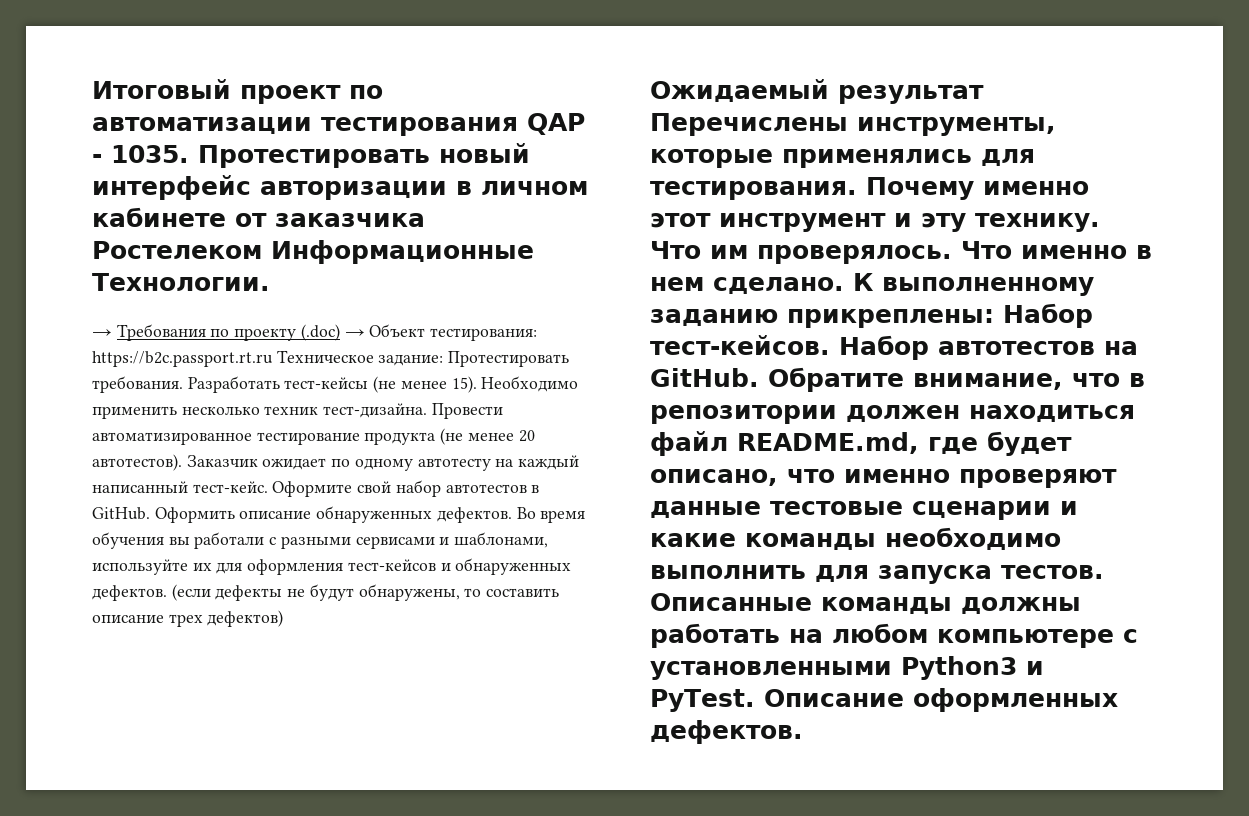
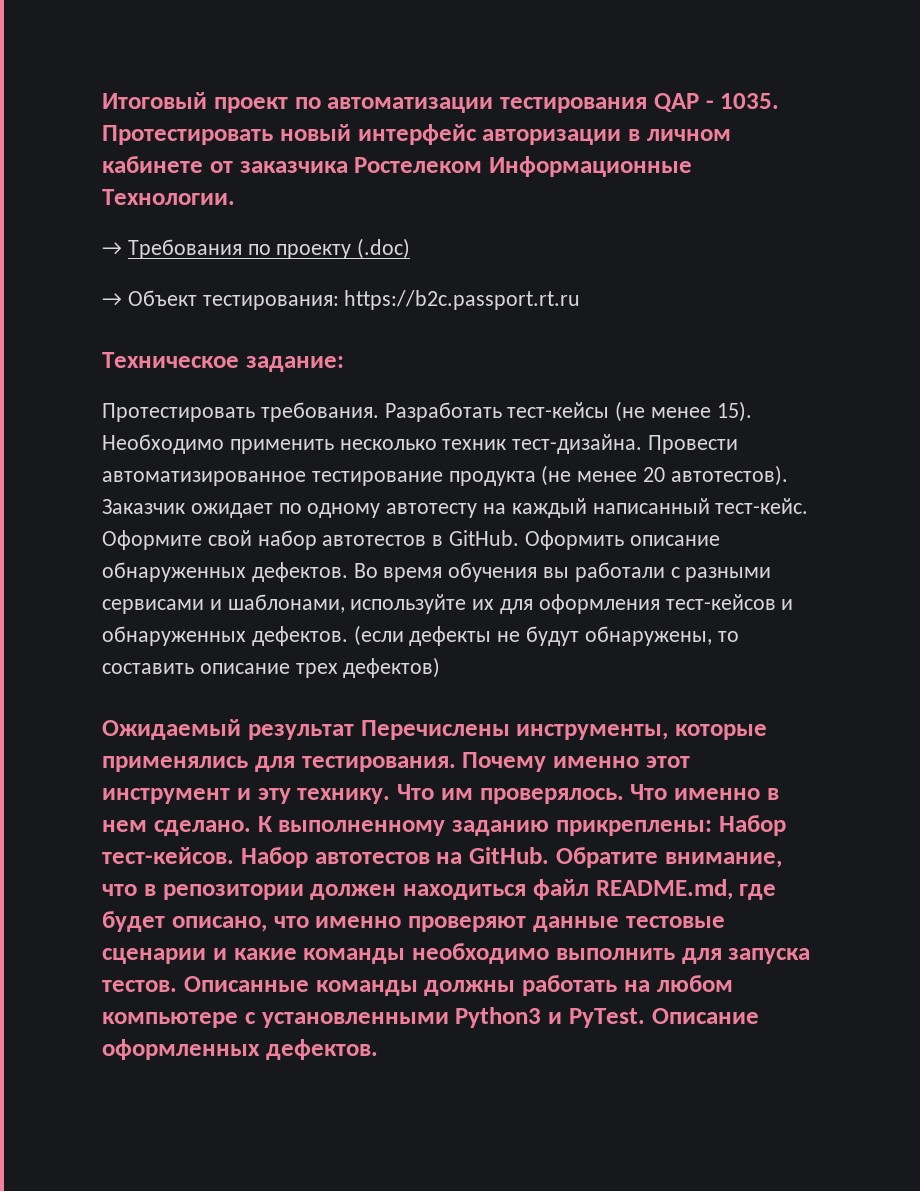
- → Требования по проекту (.doc) → Объект тестирования: https://b2c.passport.rt.ru Техническое задание: Протестировать требования.
+ → Требования по проекту (.doc)
+ → Объект тестирования: https://b2c.passport.rt.ru
+ Техническое задание:
+ Протестировать требования.

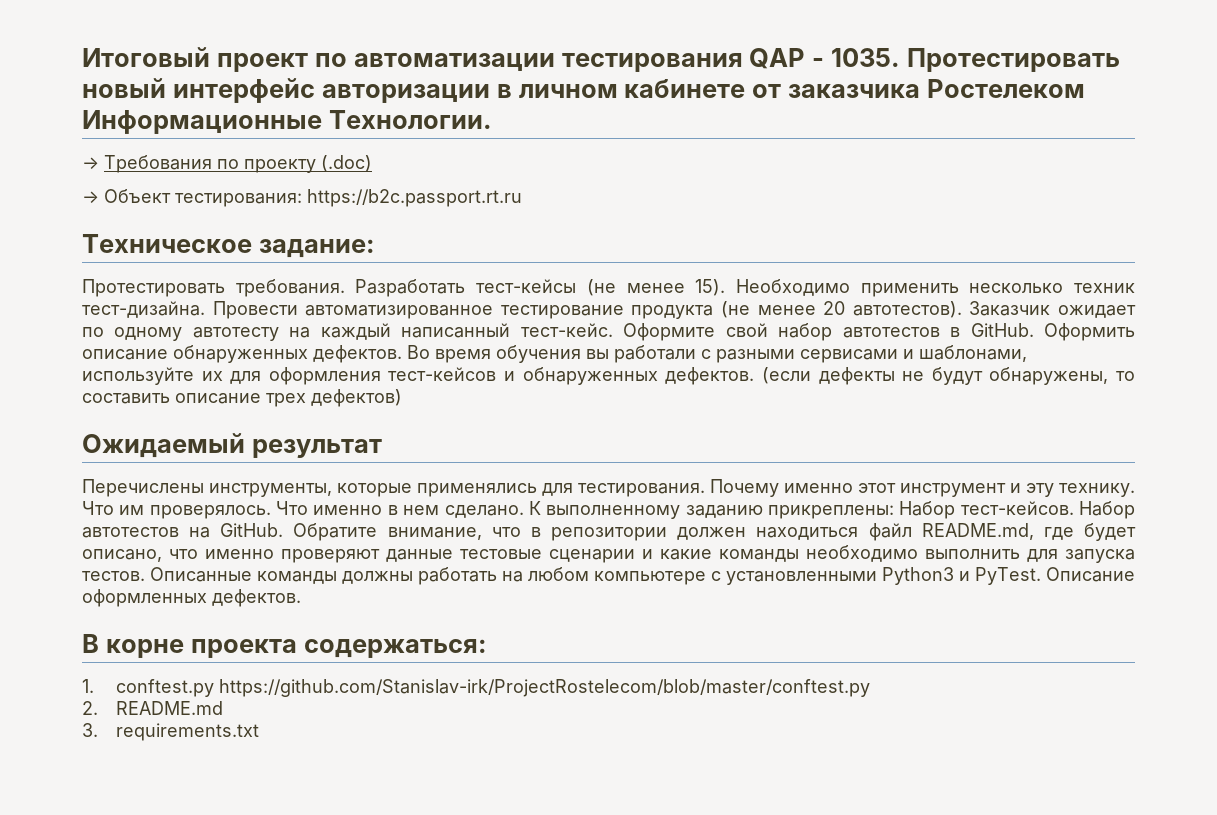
- Ожидаемый результат Перечислены инструменты, которые применялись для тестирования.
+ Ожидаемый результат
+ Перечислены инструменты, которые применялись для тестирования.
+ В корне проекта содержаться:
+ 1. conftest.py https://github.com/Stanislav-irk/ProjectRostelecom/blob/master/conftest.py
+ 2. README.md
+ 3. requirements.txt

